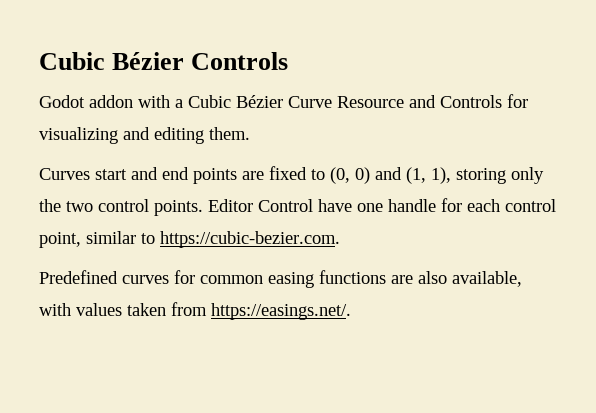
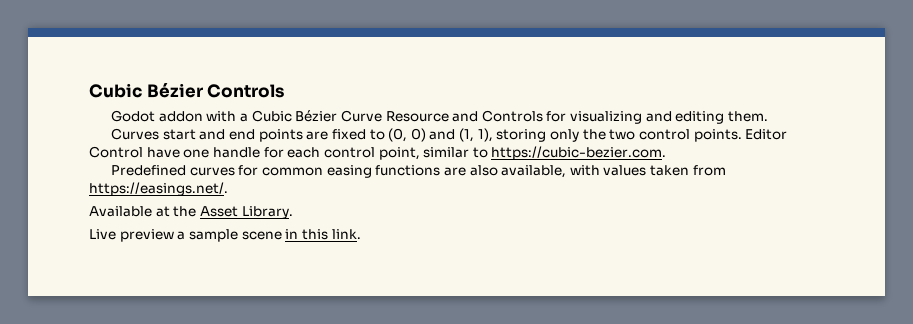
+ Available at the Asset Library.
+ Live preview a sample scene in this link.

